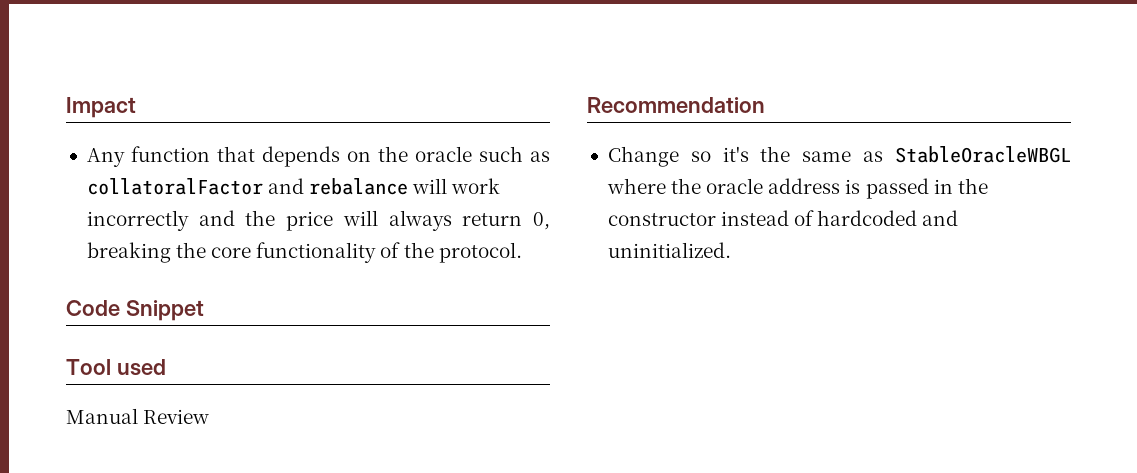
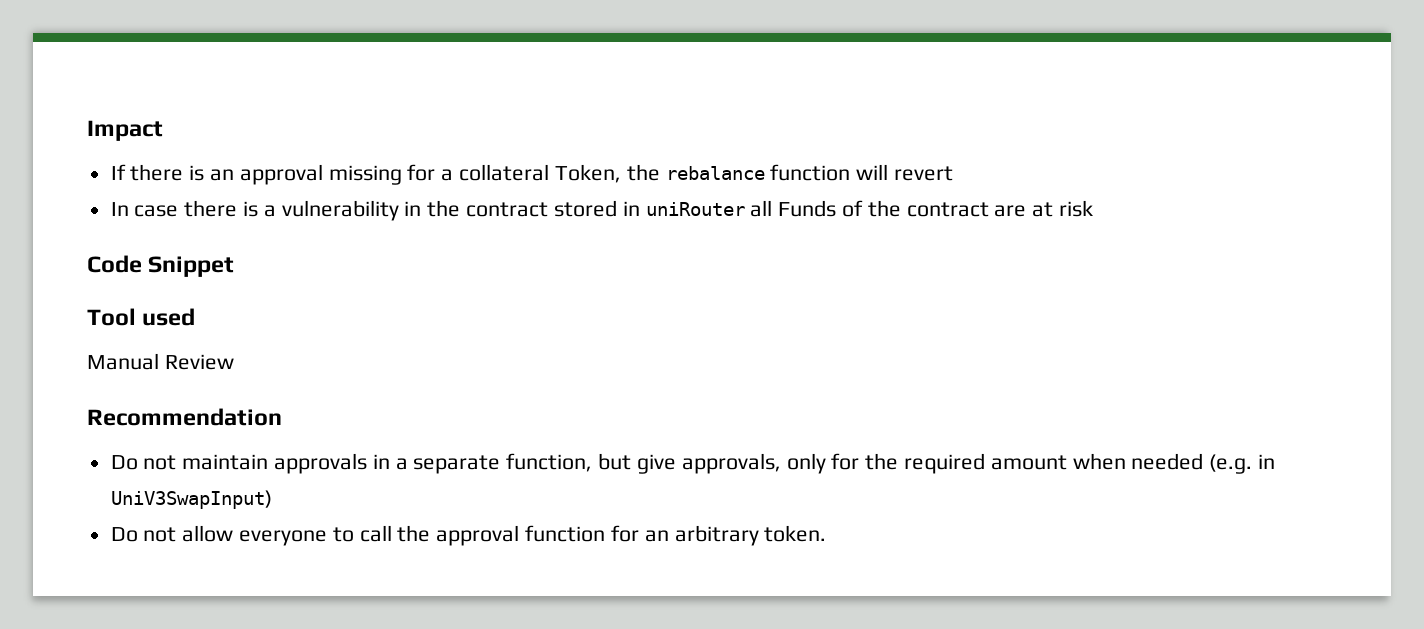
- Any function that depends on the oracle such as collatoralFactor and rebalance will work incorrectly and the price will always return 0, breaking the core functionality of the protocol.
+ If there is an approval missing for a collateral Token, the rebalance function will revert
+ In case there is a vulnerability in the contract stored in uniRouter all Funds of the contract are at risk
- Change so it's the same as StableOracleWBGL where the oracle address is passed in the constructor instead of hardcoded and uninitialized.
+ Do not maintain approvals in a separate function, but give approvals, only for the required amount when needed (e.g. in UniV3SwapInput)
+ Do not allow everyone to call the approval function for an arbitrary token.

